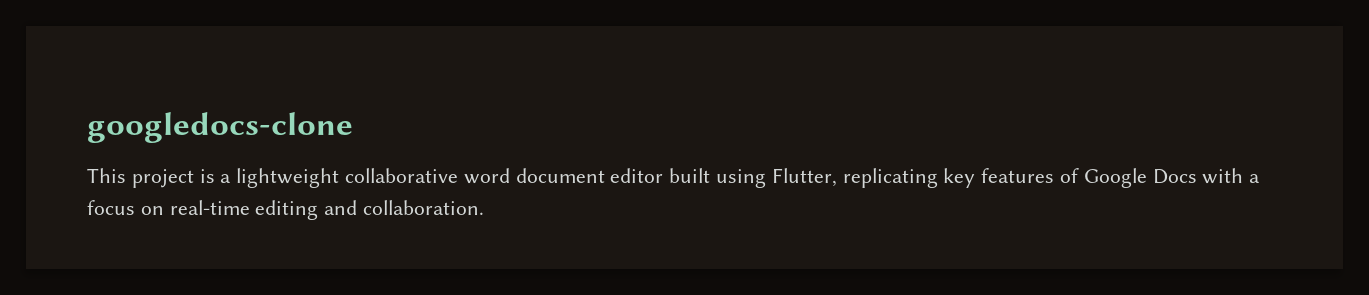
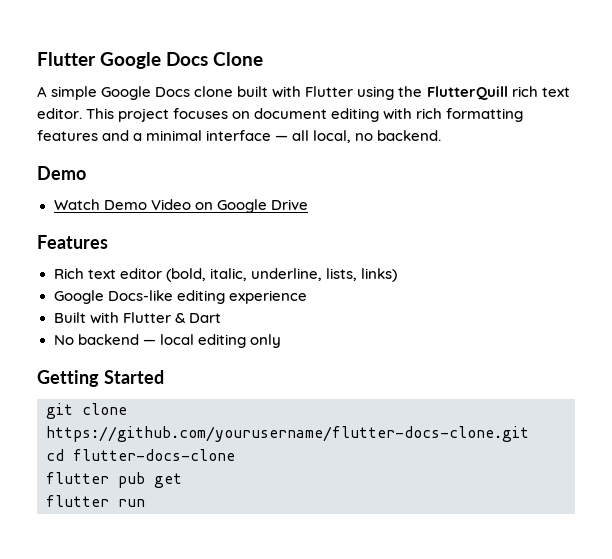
- googledocs-clone
- This project is a lightweight collaborative word document editor built using Flutter, replicating key features of Google Docs with a focus on real-time editing and collaboration.
+ Flutter Google Docs Clone
+ A simple Google Docs clone built with Flutter using the FlutterQuill rich text editor. This project focuses on document editing with rich formatting features and a minimal interface — all local, no backend.
+ Demo
+ Watch Demo Video on Google Drive
+ Features
+ Rich text editor (bold, italic, underline, lists, links)
+ Google Docs-like editing experience
+ Built with Flutter & Dart
+ No backend — local editing only
+ Getting Started
+ git clone https://github.com/yourusername/flutter-docs-clone.git
+ cd flutter-docs-clone
+ flutter pub get
+ flutter run

